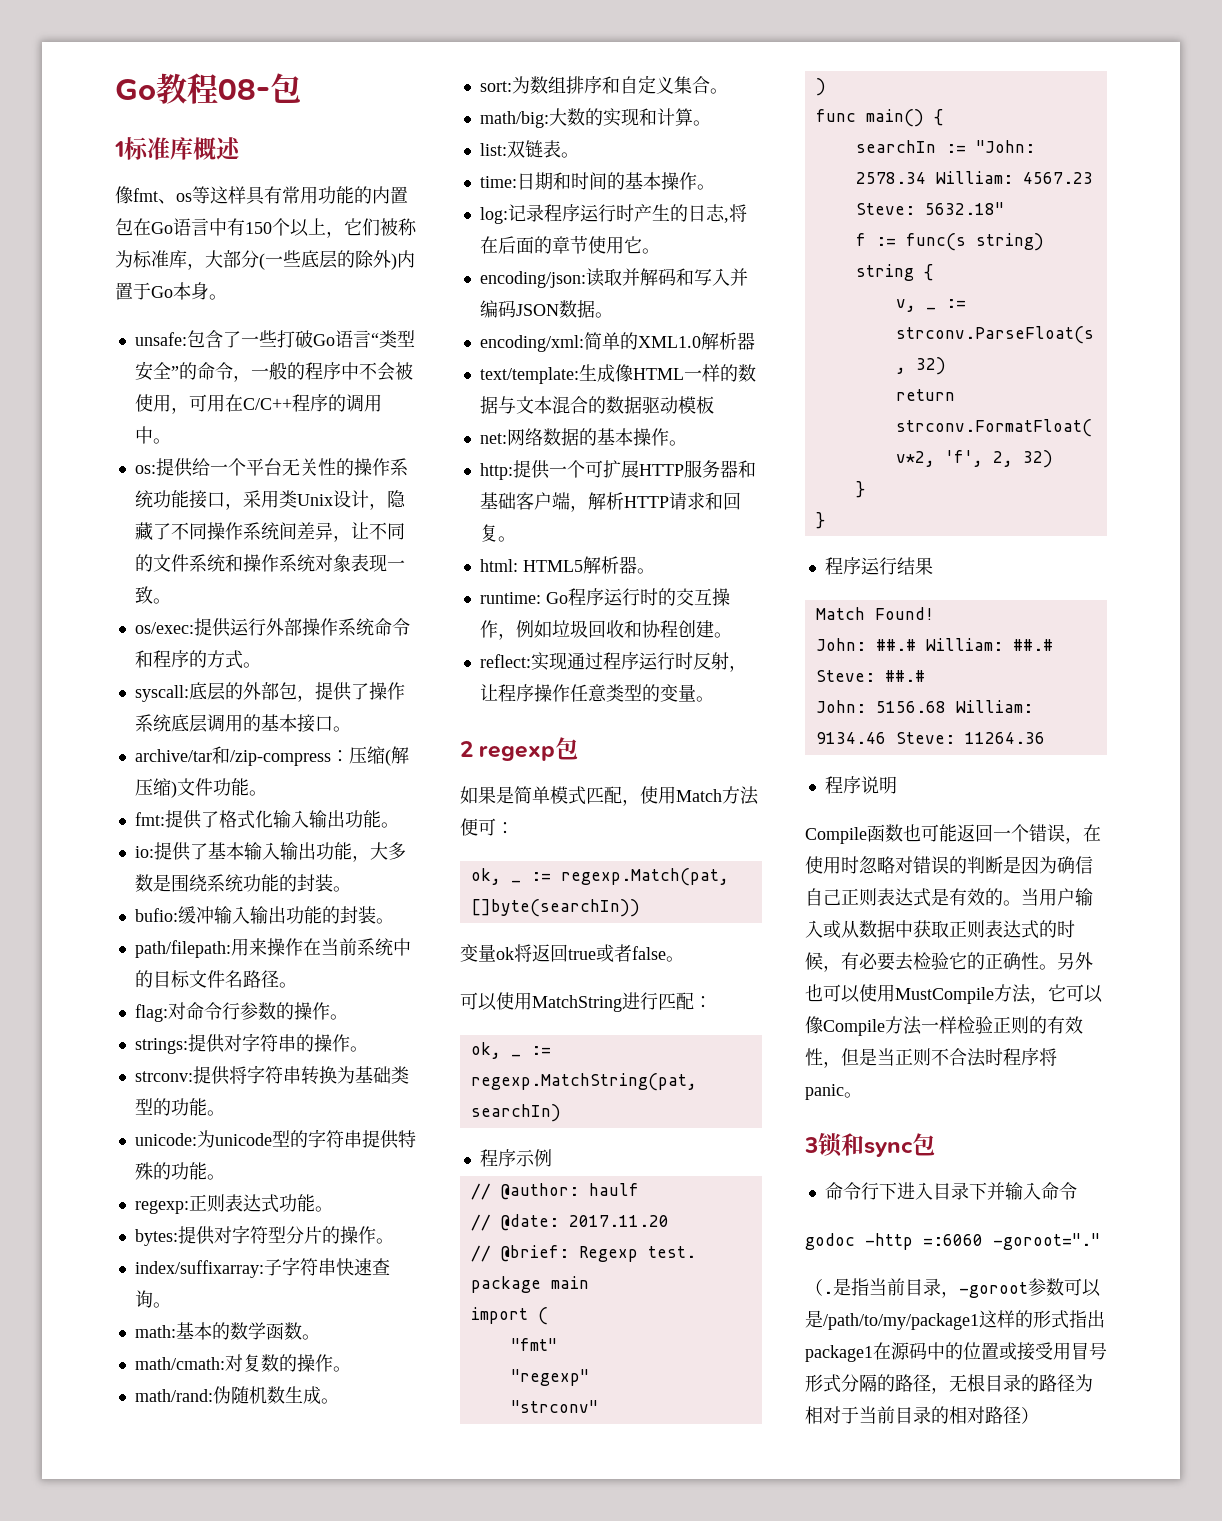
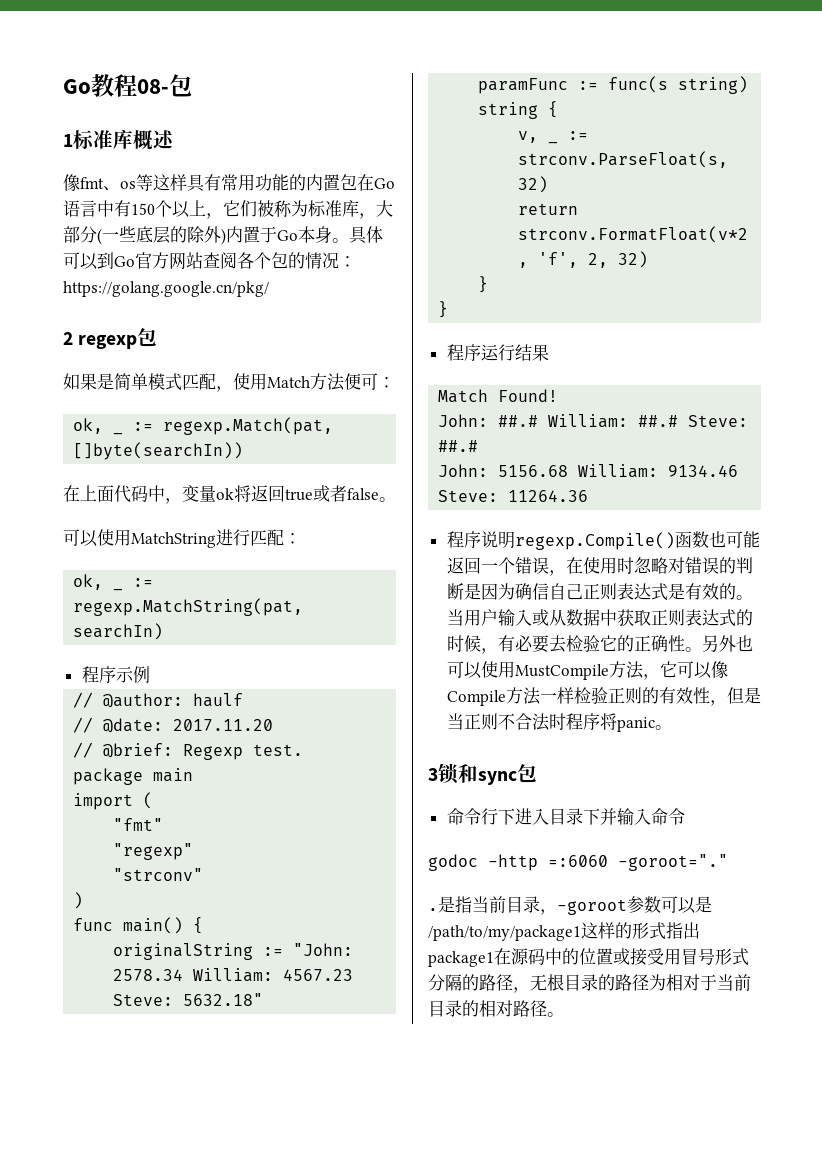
- 像fmt、os等这样具有常用功能的内置包在Go语言中有150个以上，它们被称为标准库，大部分(一些底层的除外)内置于Go本身。
- unsafe:包含了一些打破Go语言“类型安全”的命令，一般的程序中不会被使用，可用在C/C++程序的调用中。
- os:提供给一个平台无关性的操作系统功能接口，采用类Unix设计，隐藏了不同操作系统间差异，让不同的文件系统和操作系统对象表现一致。
- os/exec:提供运行外部操作系统命令和程序的方式。
- syscall:底层的外部包，提供了操作系统底层调用的基本接口。
- archive/tar和/zip-compress：压缩(解压缩)文件功能。
- fmt:提供了格式化输入输出功能。
- io:提供了基本输入输出功能，大多数是围绕系统功能的封装。
- bufio:缓冲输入输出功能的封装。
- path/filepath:用来操作在当前系统中的目标文件名路径。
- flag:对命令行参数的操作。
- strings:提供对字符串的操作。
- strconv:提供将字符串转换为基础类型的功能。
- unicode:为unicode型的字符串提供特殊的功能。
- regexp:正则表达式功能。
- bytes:提供对字符型分片的操作。
- index/suffixarray:子字符串快速查询。
- math:基本的数学函数。
- math/cmath:对复数的操作。
- math/rand:伪随机数生成。
- sort:为数组排序和自定义集合。
- math/big:大数的实现和计算。
- list:双链表。
- time:日期和时间的基本操作。
- log:记录程序运行时产生的日志,将在后面的章节使用它。
- encoding/json:读取并解码和写入并编码JSON数据。
- encoding/xml:简单的XML1.0解析器
- text/template:生成像HTML一样的数据与文本混合的数据驱动模板
- net:网络数据的基本操作。
- http:提供一个可扩展HTTP服务器和基础客户端，解析HTTP请求和回复。
- html: HTML5解析器。
- runtime: Go程序运行时的交互操作，例如垃圾回收和协程创建。
- reflect:实现通过程序运行时反射，让程序操作任意类型的变量。
+ 像fmt、os等这样具有常用功能的内置包在Go语言中有150个以上，它们被称为标准库，大部分(一些底层的除外)内置于Go本身。具体可以到Go官方网站查阅各个包的情况：https://golang.google.cn/pkg/
- 变量ok将返回true或者false。
+ 在上面代码中，变量ok将返回true或者false。
- searchIn := "John: 2578.34 William: 4567.23 Steve: 5632.18"
+ originalString := "John: 2578.34 William: 4567.23 Steve: 5632.18"
- f := func(s string) string {
+ paramFunc := func(s string) string {
- 程序说明
- Compile函数也可能返回一个错误，在使用时忽略对错误的判断是因为确信自己正则表达式是有效的。
+ 程序说明regexp.Compile()函数也可能返回一个错误，在使用时忽略对错误的判断是因为确信自己正则表达式是有效的。
- （.
+ .
- 是指当前目录，-goroot参数可以是/path/to/my/package1这样的形式指出package1在源码中的位置或接受用冒号形式分隔的路径，无根目录的路径为相对于当前目录的相对路径）
+ 是指当前目录，-goroot参数可以是/path/to/my/package1这样的形式指出package1在源码中的位置或接受用冒号形式分隔的路径，无根目录的路径为相对于当前目录的相对路径。

